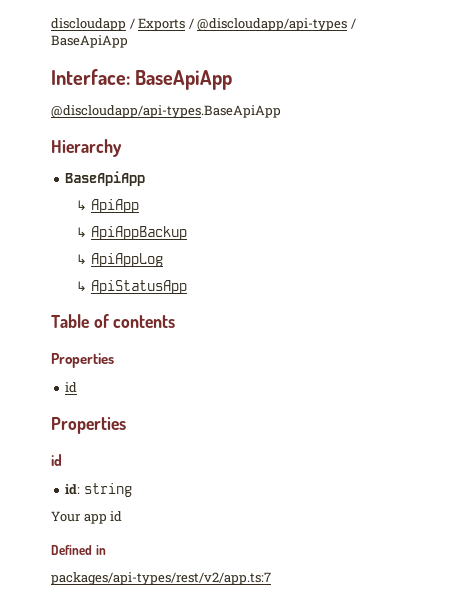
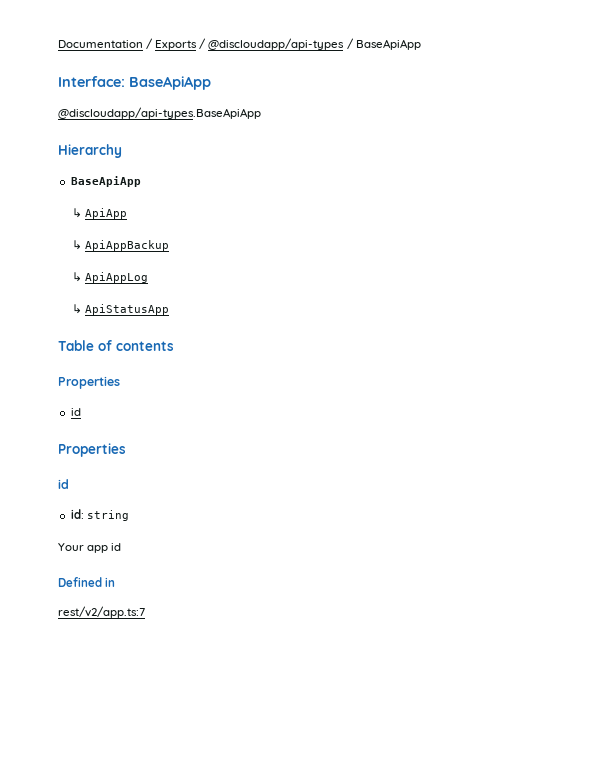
- discloudapp / Exports / @discloudapp/api-types / BaseApiApp
+ Documentation / Exports / @discloudapp/api-types / BaseApiApp
- packages/api-types/rest/v2/app.ts:7
+ rest/v2/app.ts:7

